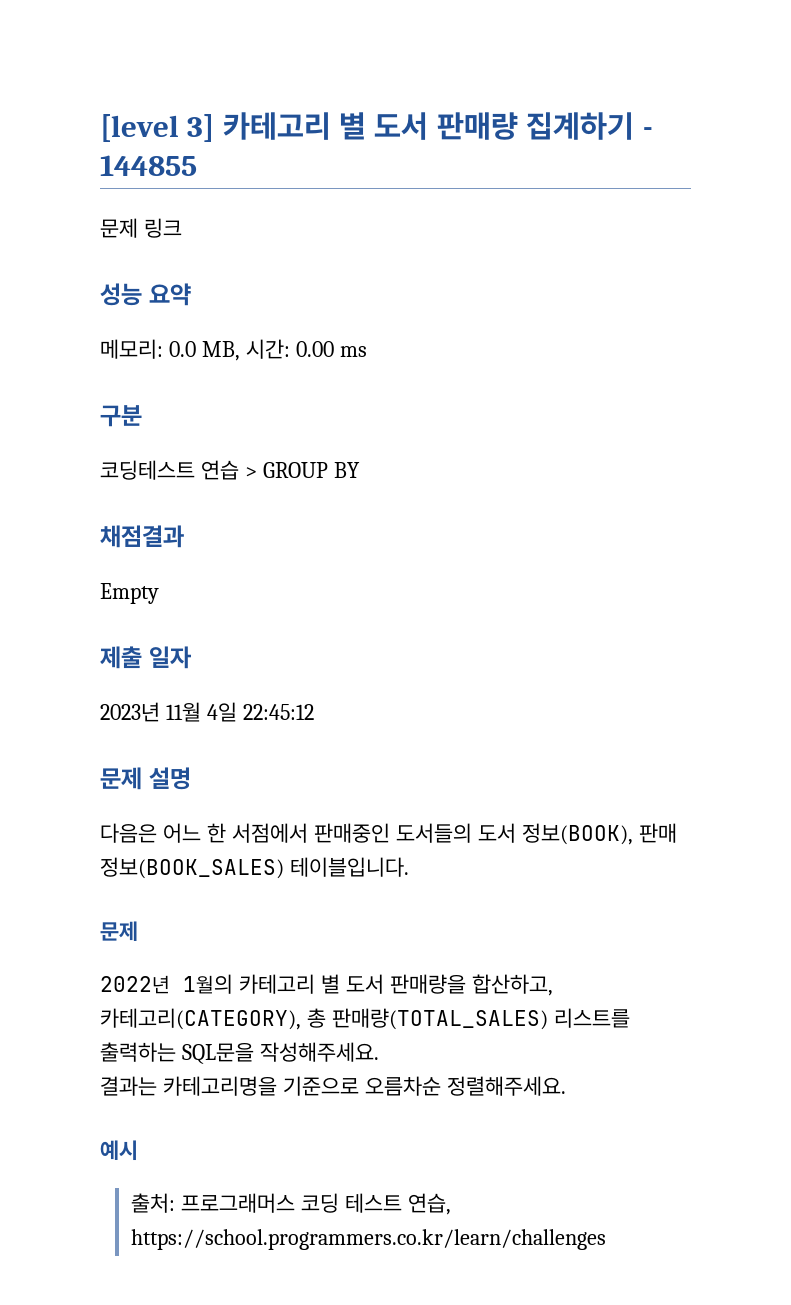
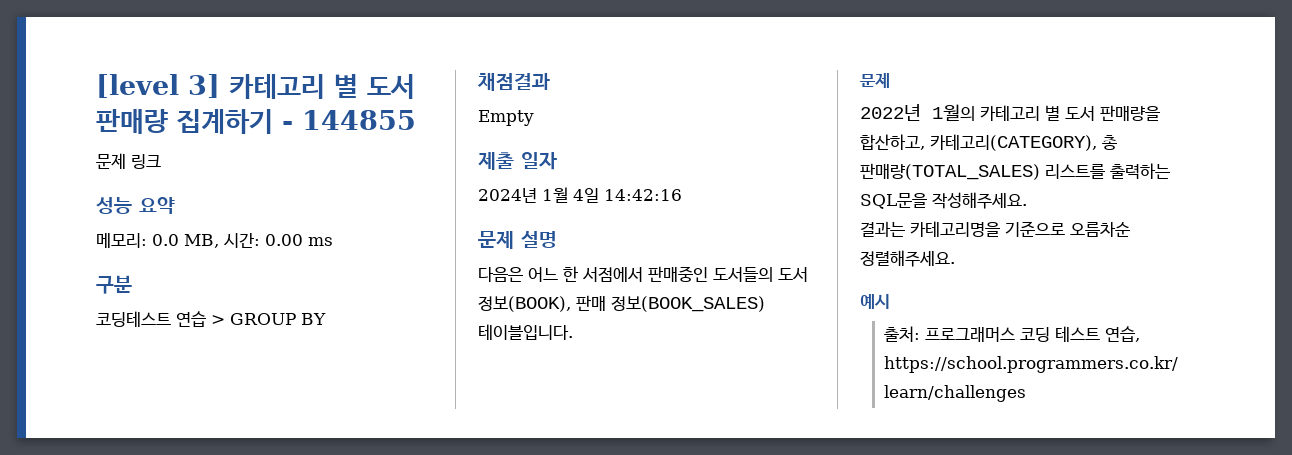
- 2023년 11월 4일 22:45:12
+ 2024년 1월 4일 14:42:16

